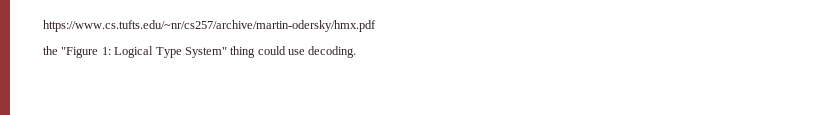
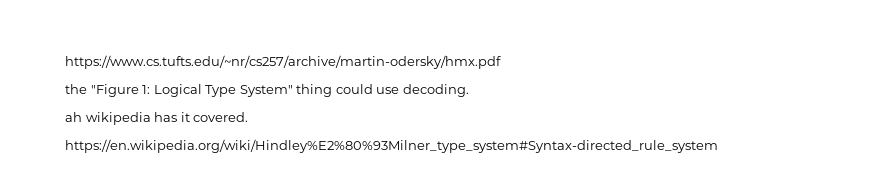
+ ah wikipedia has it covered.
+ https://en.wikipedia.org/wiki/Hindley%E2%80%93Milner_type_system#Syntax-directed_rule_system

